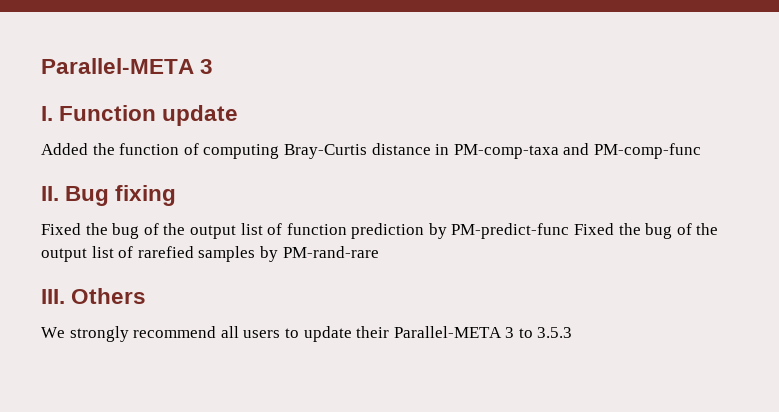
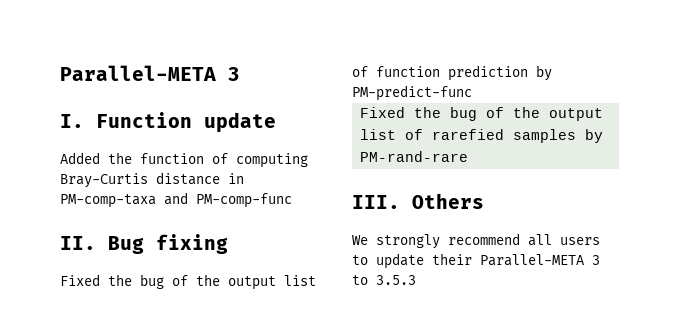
- Fixed the bug of the output list of function prediction by PM-predict-func Fixed the bug of the output list of rarefied samples by PM-rand-rare
+ Fixed the bug of the output list of function prediction by PM-predict-func
+ Fixed the bug of the output list of rarefied samples by PM-rand-rare

